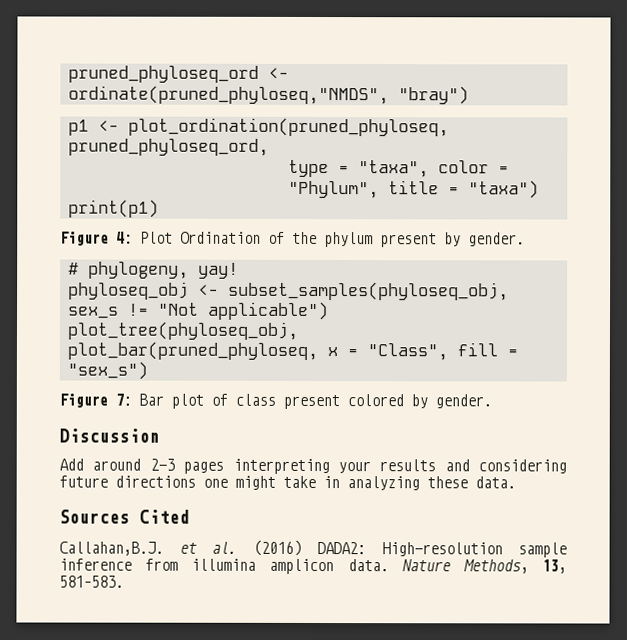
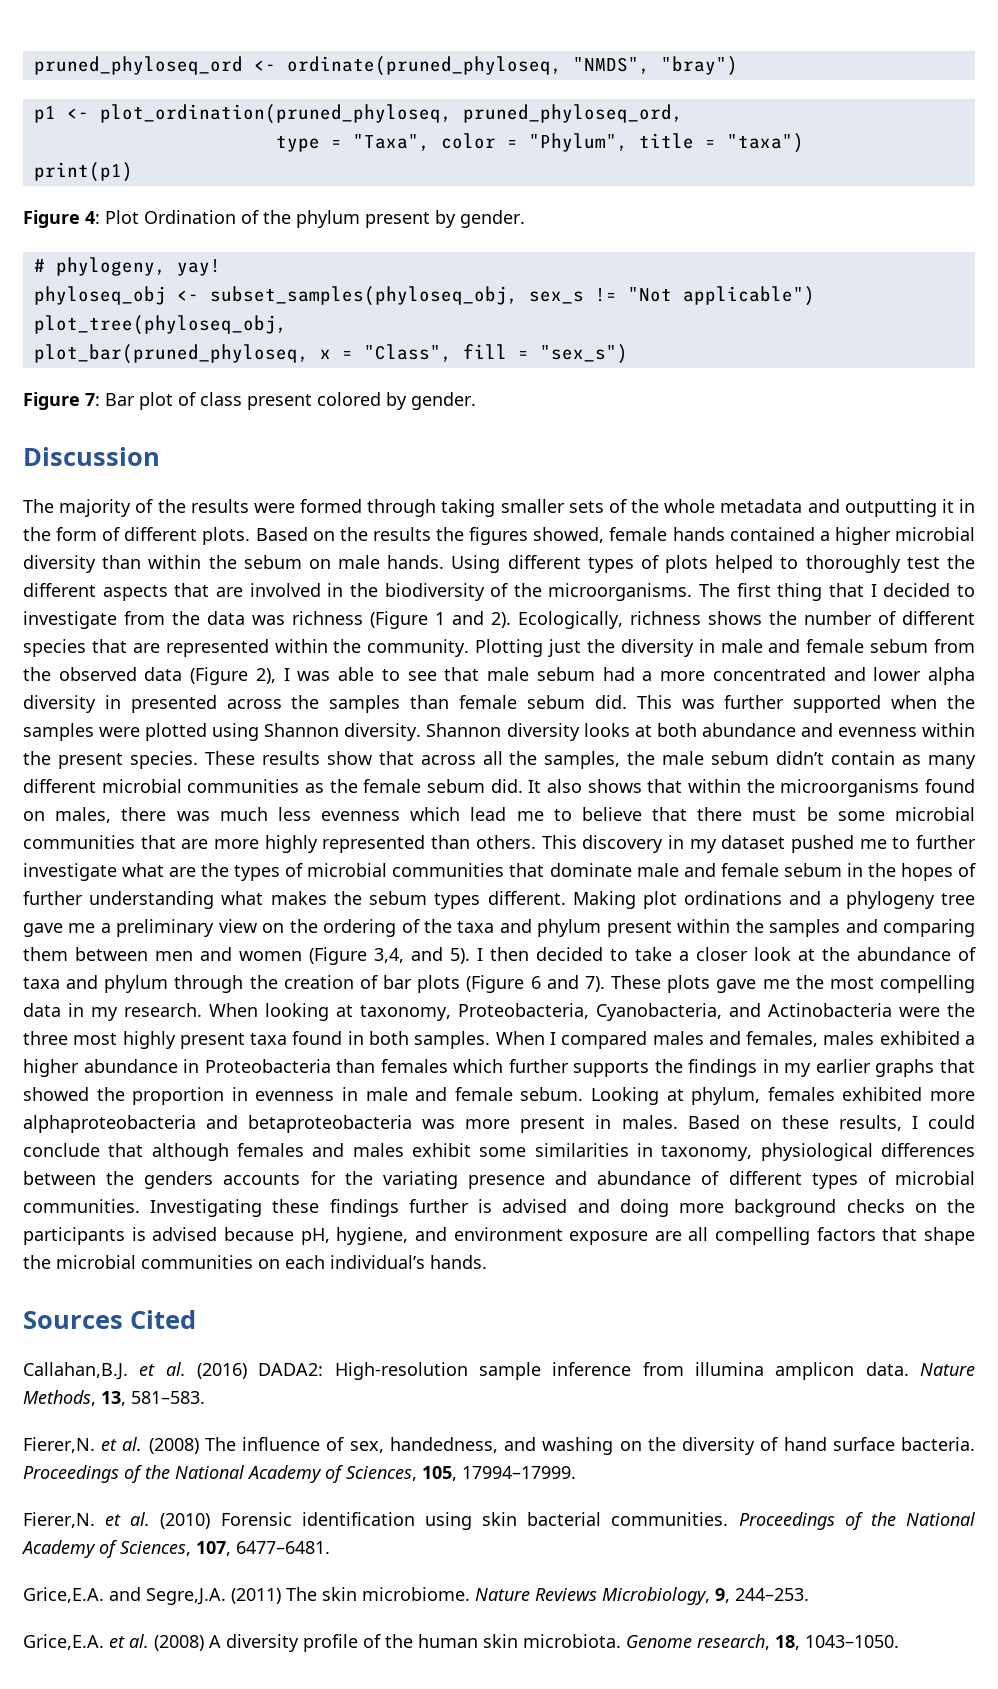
- pruned_phyloseq_ord <- ordinate(pruned_phyloseq,"NMDS", "bray")
+ pruned_phyloseq_ord <- ordinate(pruned_phyloseq, "NMDS", "bray")
- type = "taxa", color = "Phylum", title = "taxa")
+ type = "Taxa", color = "Phylum", title = "taxa")
- Add around 2-3 pages interpreting your results and considering future directions one might take in analyzing these data.
+ The majority of the results were formed through taking smaller sets of the whole metadata and outputting it in the form of different plots. Based on the results the figures showed, female hands contained a higher microbial diversity than within the sebum on male hands. Using different types of plots helped to thoroughly test the different aspects that are involved in the biodiversity of the microorganisms. The first thing that I decided to investigate from the data was richness (Figure 1 and 2). Ecologically, richness shows the number of different species that are represented within the community. Plotting just the diversity in male and female sebum from the observed data (Figure 2), I was able to see that male sebum had a more concentrated and lower alpha diversity in presented across the samples than female sebum did. This was further supported when the samples were plotted using Shannon diversity. Shannon diversity looks at both abundance and evenness within the present species. These results show that across all the samples, the male sebum didn’t contain as many different microbial communities as the female sebum did. It also shows that within the microorganisms found on males, there was much less evenness which lead me to believe that there must be some microbial communities that are more highly represented than others. This discovery in my dataset pushed me to further investigate what are the types of microbial communities that dominate male and female sebum in the hopes of further understanding what makes the sebum types different. Making plot ordinations and a phylogeny tree gave me a preliminary view on the ordering of the taxa and phylum present within the samples and comparing them between men and women (Figure 3,4, and 5). I then decided to take a closer look at the abundance of taxa and phylum through the creation of bar plots (Figure 6 and 7). These plots gave me the most compelling data in my research. When looking at taxonomy, Proteobacteria, Cyanobacteria, and Actinobacteria were the three most highly present taxa found in both samples. When I compared males and females, males exhibited a higher abundance in Proteobacteria than females which further supports the findings in my earlier graphs that showed the proportion in evenness in male and female sebum. Looking at phylum, females exhibited more alphaproteobacteria and betaproteobacteria was more present in males. Based on these results, I could conclude that although females and males exhibit some similarities in taxonomy, physiological differences between the genders accounts for the variating presence and abundance of different types of microbial communities. Investigating these findings further is advised and doing more background checks on the participants is advised because pH, hygiene, and environment exposure are all compelling factors that shape the microbial communities on each individual’s hands.
+ Fierer,N. et al. (2008) The influence of sex, handedness, and washing on the diversity of hand surface bacteria. Proceedings of the National Academy of Sciences, 105, 17994–17999.
+ Fierer,N. et al. (2010) Forensic identification using skin bacterial communities. Proceedings of the National Academy of Sciences, 107, 6477–6481.
+ Grice,E.A. and Segre,J.A. (2011) The skin microbiome. Nature Reviews Microbiology, 9, 244–253.
+ Grice,E.A. et al. (2008) A diversity profile of the human skin microbiota. Genome research, 18, 1043–1050.

